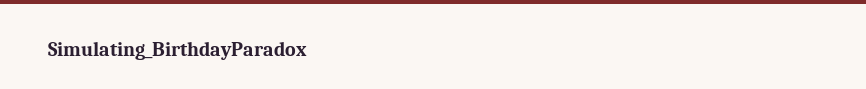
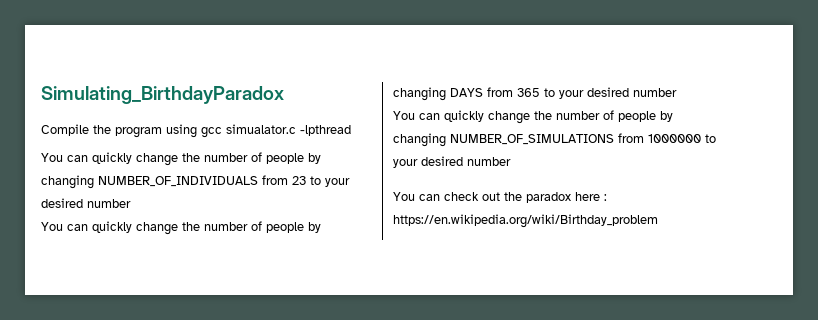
+ Compile the program using gcc simualator.c -lpthread
+ You can quickly change the number of people by changing NUMBER_OF_INDIVIDUALS from 23 to your desired number
+ You can quickly change the number of people by changing DAYS from 365 to your desired number
+ You can quickly change the number of people by changing NUMBER_OF_SIMULATIONS from 1000000 to your desired number
+ You can check out the paradox here : https://en.wikipedia.org/wiki/Birthday_problem

